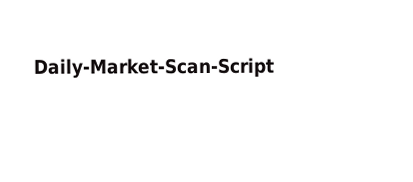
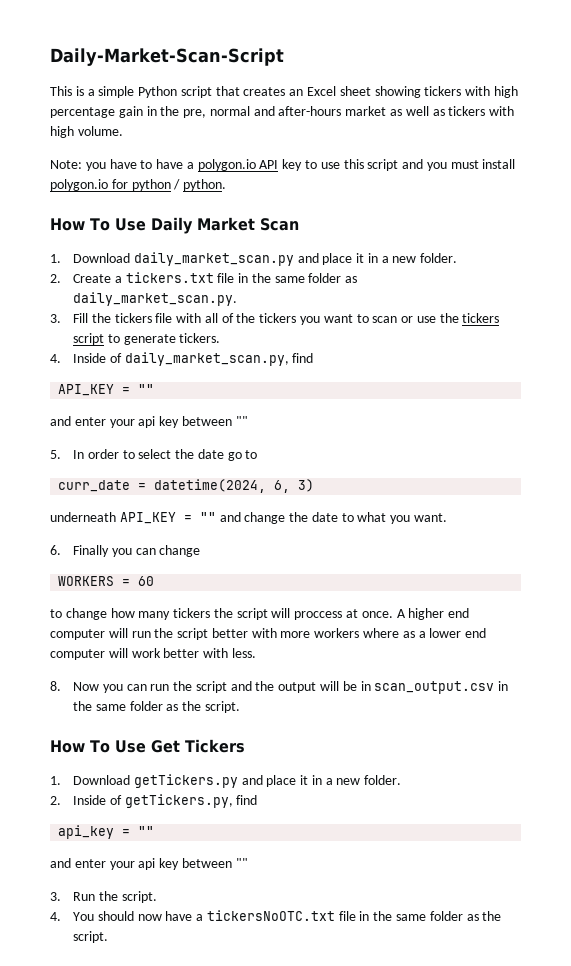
+ This is a simple Python script that creates an Excel sheet showing tickers with high percentage gain in the pre, normal and after-hours market as well as tickers with high volume.
+ Note: you have to have a polygon.io API key to use this script and you must install polygon.io for python / python.
+ How To Use Daily Market Scan
+ 1. Download daily_market_scan.py and place it in a new folder.
+ 2. Create a tickers.txt file in the same folder as daily_market_scan.py.
+ 3. Fill the tickers file with all of the tickers you want to scan or use the tickers script to generate tickers.
+ 4. Inside of daily_market_scan.py, find
+ API_KEY = ""
+ and enter your api key between ""
+ 5. In order to select the date go to
+ curr_date = datetime(2024, 6, 3)
+ underneath API_KEY = "" and change the date to what you want.
+ 6. Finally you can change
+ WORKERS = 60
+ to change how many tickers the script will proccess at once. A higher end computer will run the script better with more workers where as a lower end computer will work better with less.
+ 8. Now you can run the script and the output will be in scan_output.csv in the same folder as the script.
+ How To Use Get Tickers
+ 1. Download getTickers.py and place it in a new folder.
+ 2. Inside of getTickers.py, find
+ api_key = ""
+ and enter your api key between ""
+ 3. Run the script.
+ 4. You should now have a tickersNoOTC.txt file in the same folder as the script.

